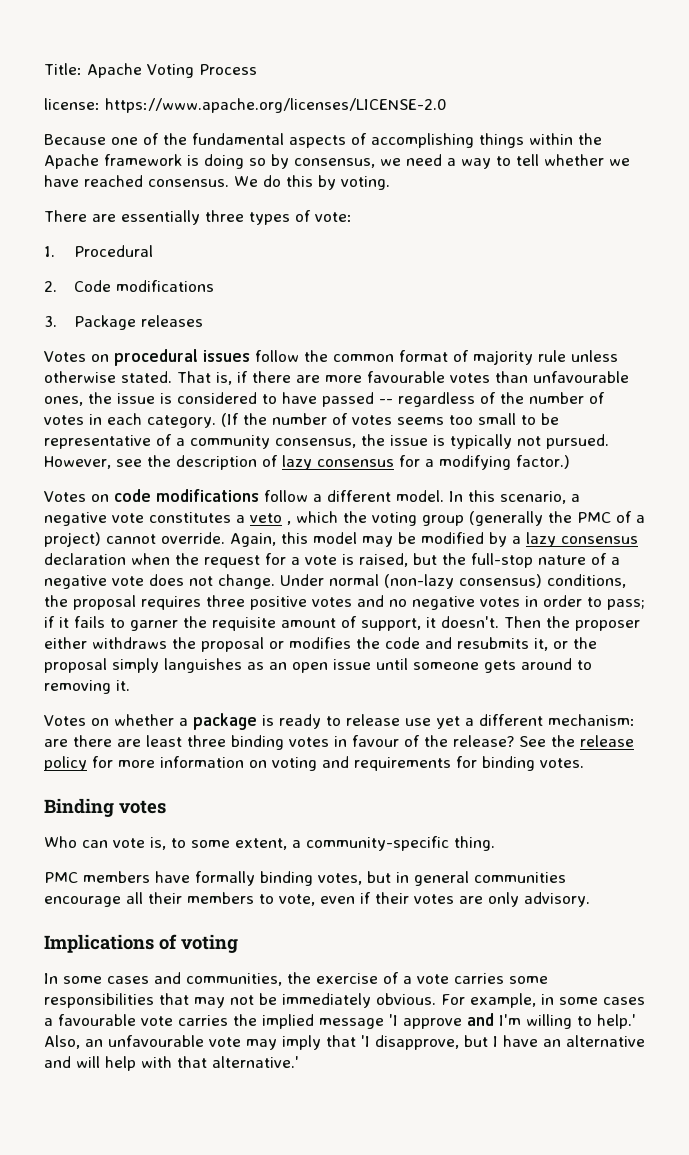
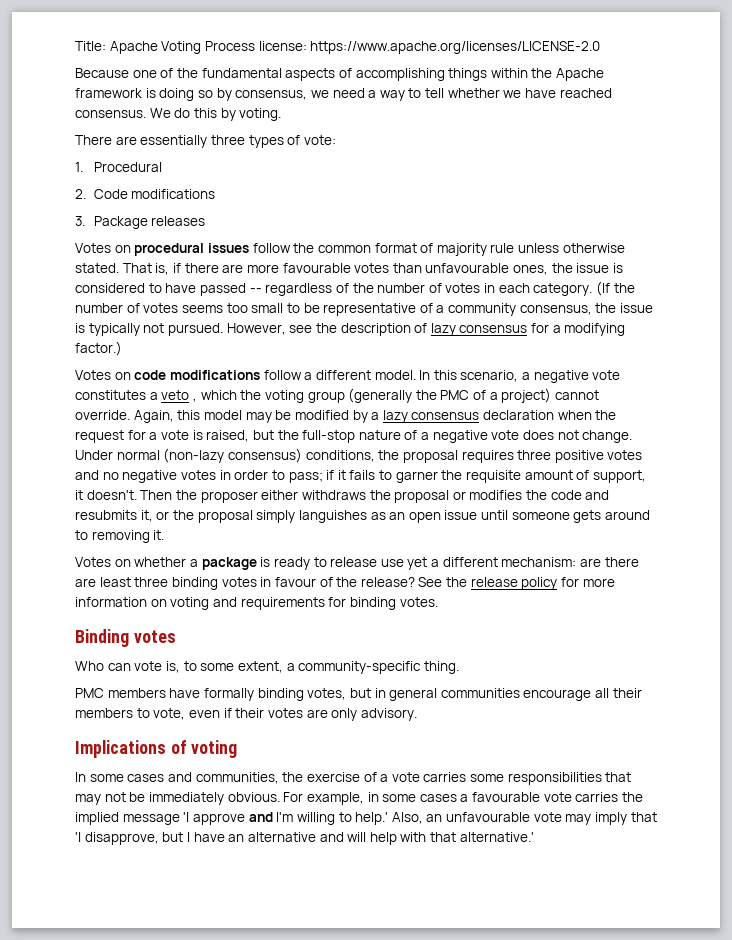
- Title: Apache Voting Process
- license: https://www.apache.org/licenses/LICENSE-2.0
+ Title: Apache Voting Process license: https://www.apache.org/licenses/LICENSE-2.0

